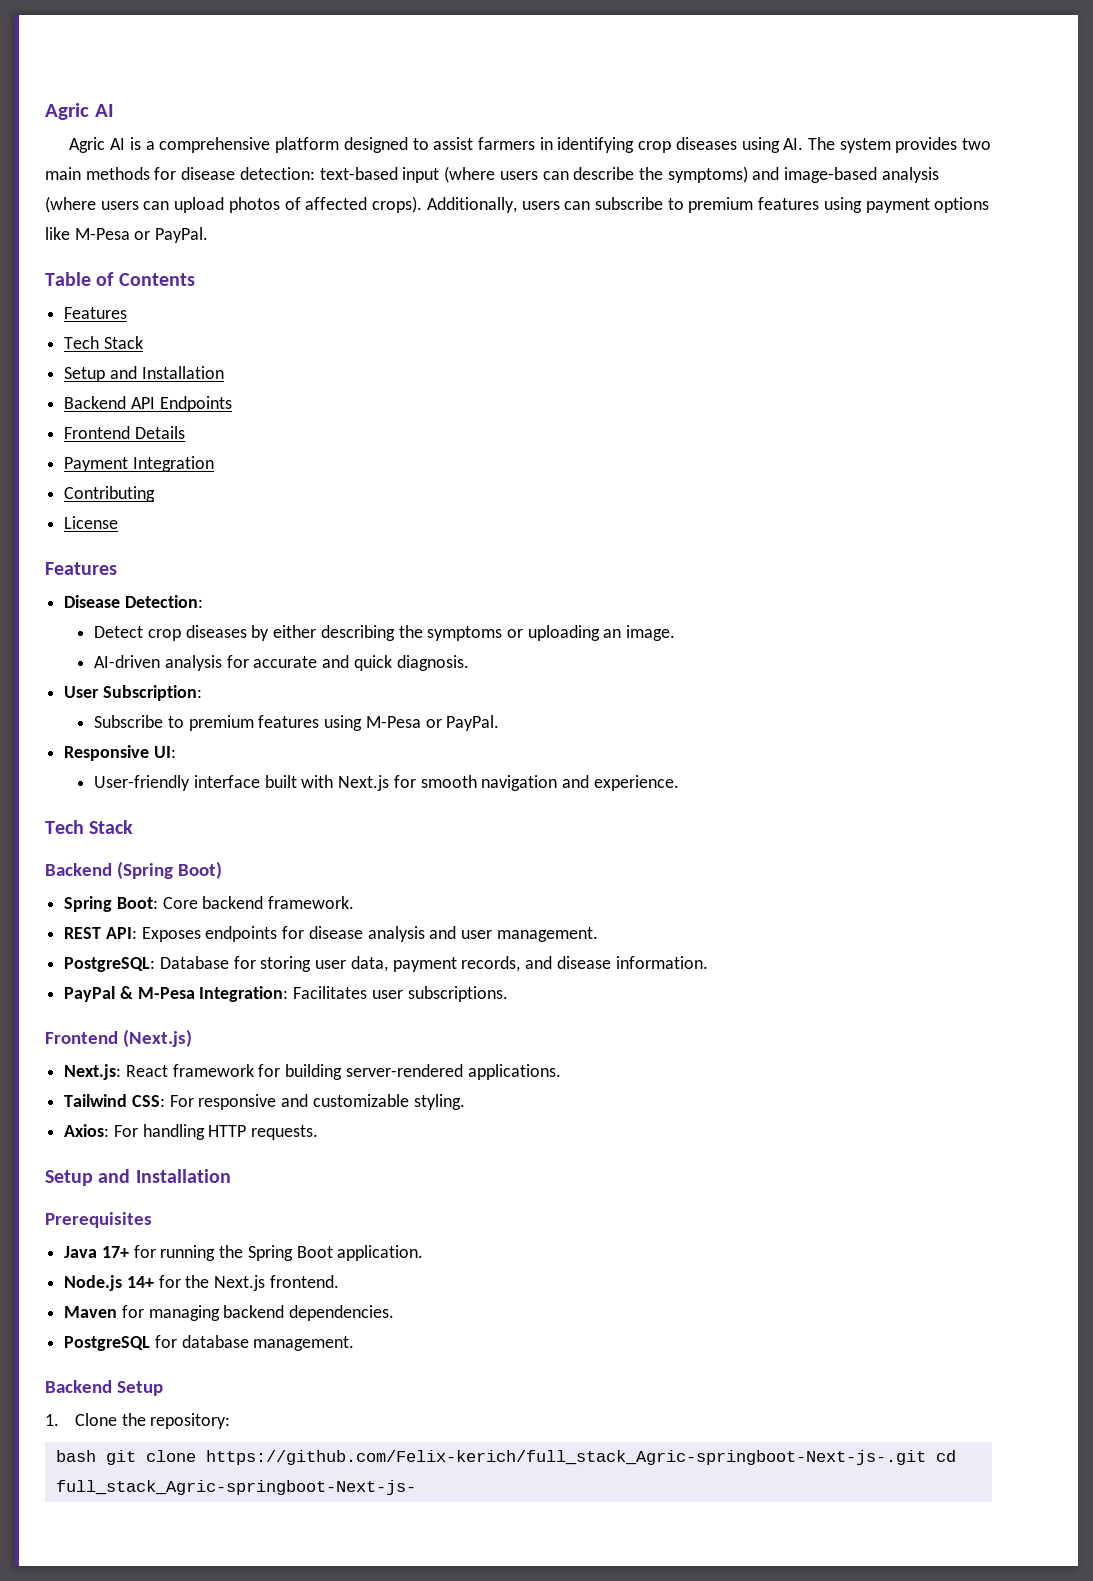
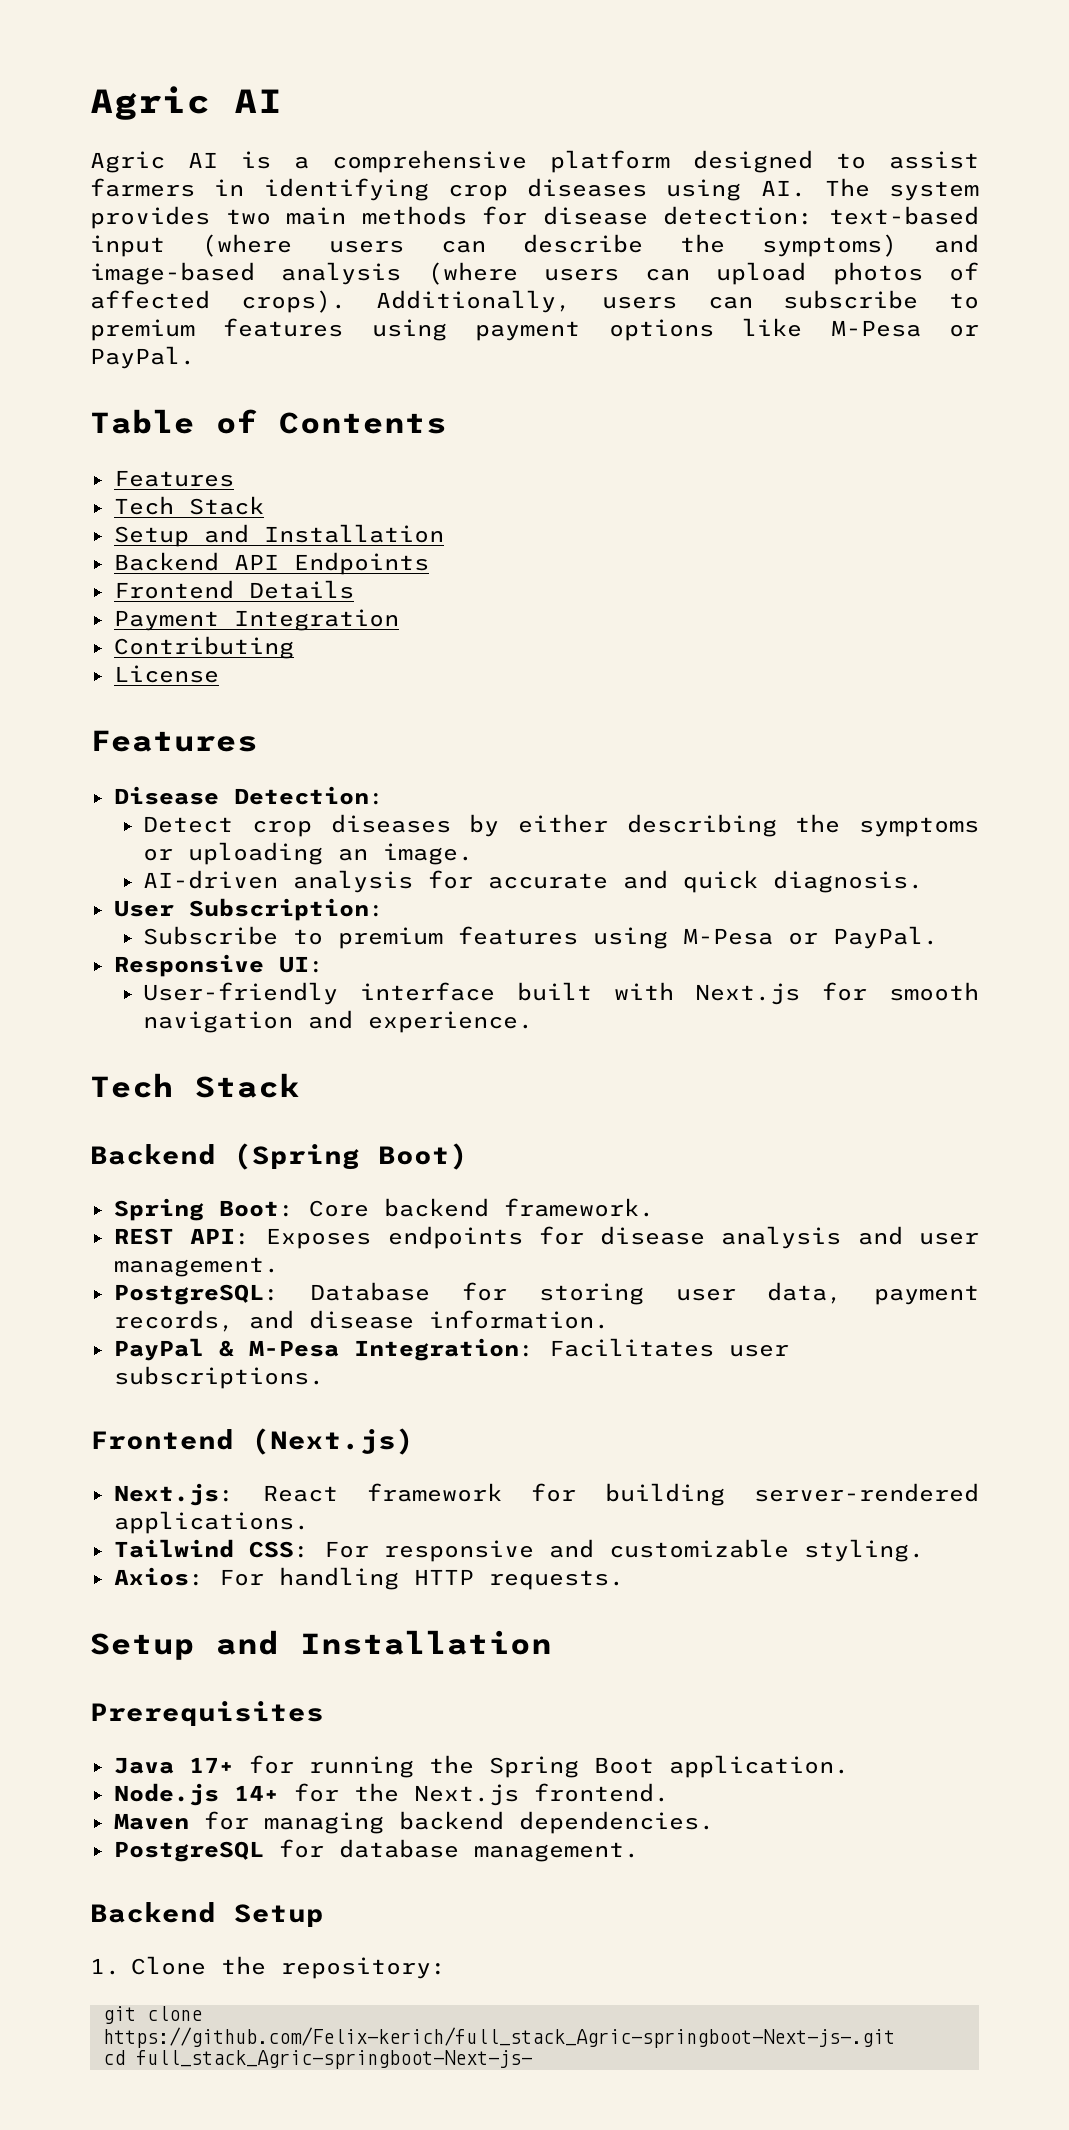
- bash git clone https://github.com/Felix-kerich/full_stack_Agric-springboot-Next-js-.git cd full_stack_Agric-springboot-Next-js-
+ git clone https://github.com/Felix-kerich/full_stack_Agric-springboot-Next-js-.git
+ cd full_stack_Agric-springboot-Next-js-

